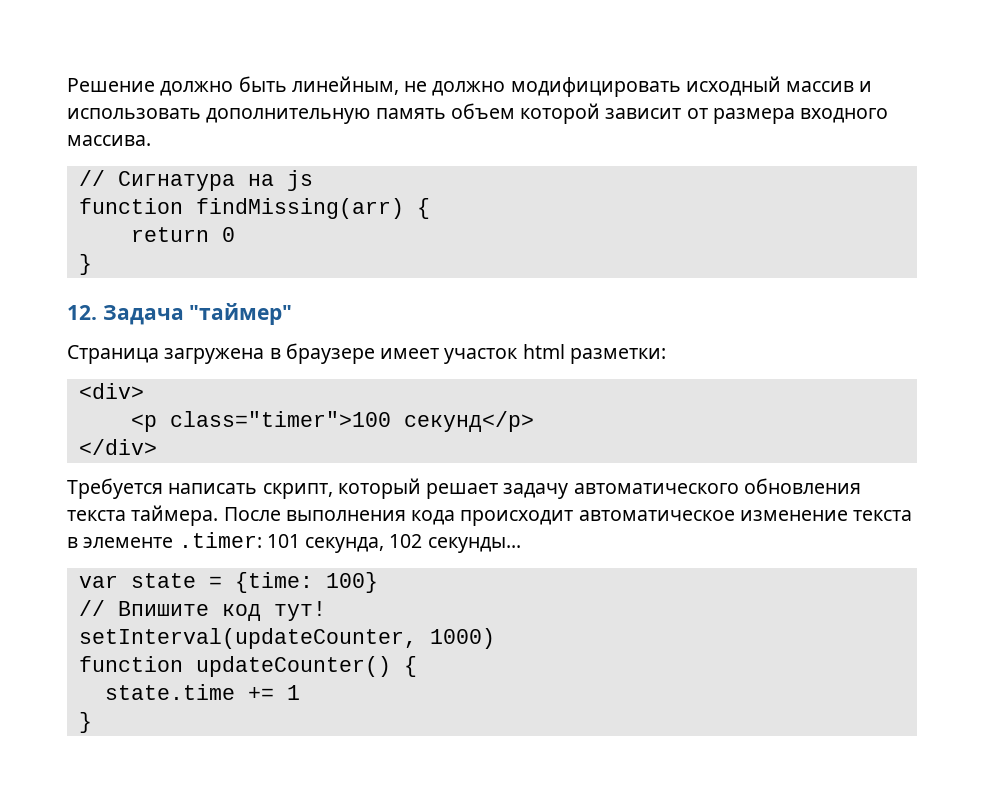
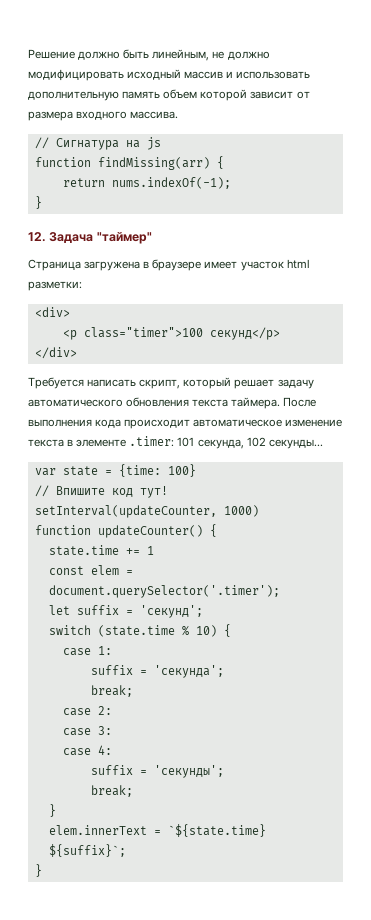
- return 0
+ return nums.indexOf(-1);
+ const elem = document.querySelector('.timer');
+ let suffix = 'секунд';
+ switch (state.time % 10) {
+ case 1:
+ suffix = 'секунда';
+ break;
+ case 2:
+ case 3:
+ case 4:
+ suffix = 'секунды';
+ break;
+ }
+ elem.innerText = `${state.time} ${suffix}`;

